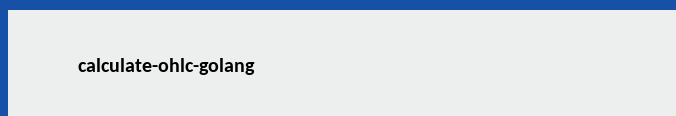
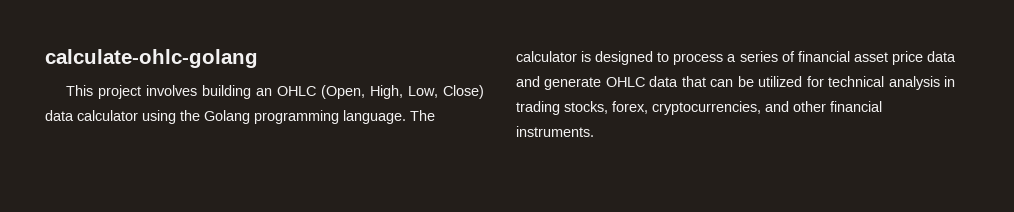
+ This project involves building an OHLC (Open, High, Low, Close) data calculator using the Golang programming language. The calculator is designed to process a series of financial asset price data and generate OHLC data that can be utilized for technical analysis in trading stocks, forex, cryptocurrencies, and other financial instruments.

